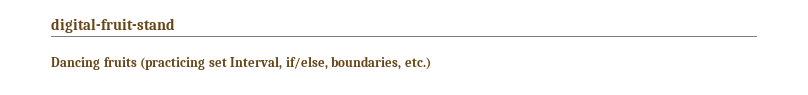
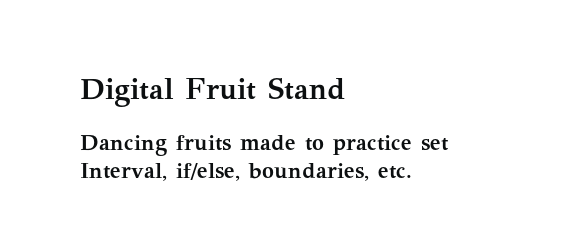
- digital-fruit-stand
+ Digital Fruit Stand
- Dancing fruits (practicing set Interval, if/else, boundaries, etc.)
+ Dancing fruits made to practice set Interval, if/else, boundaries, etc.

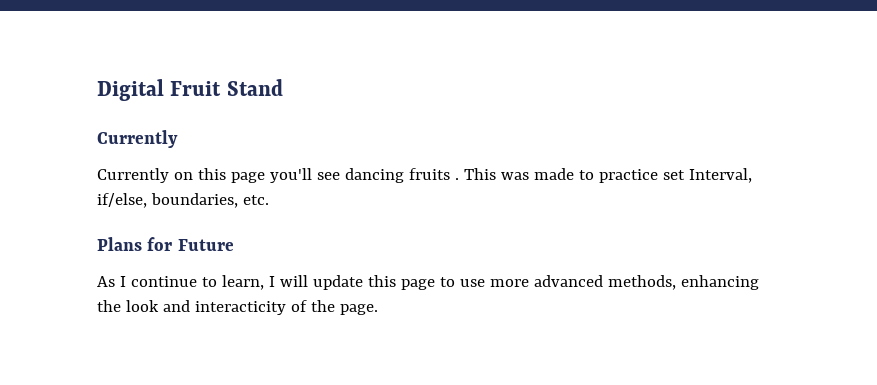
  Digital Fruit Stand
- Dancing fruits made to practice set Interval, if/else, boundaries, etc.
+ Currently
+ Currently on this page you'll see dancing fruits . This was made to practice set Interval, if/else, boundaries, etc.
+ Plans for Future
+ As I continue to learn, I will update this page to use more advanced methods, enhancing the look and interacticity of the page.

